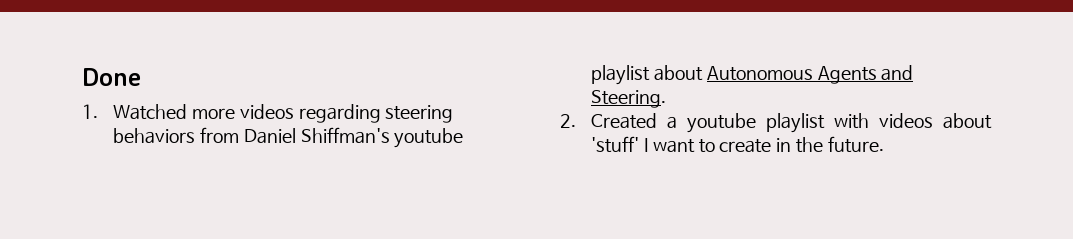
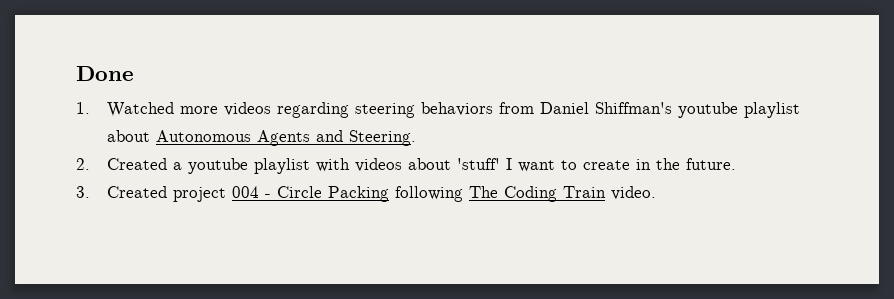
+ 3. Created project 004 - Circle Packing following The Coding Train video.

